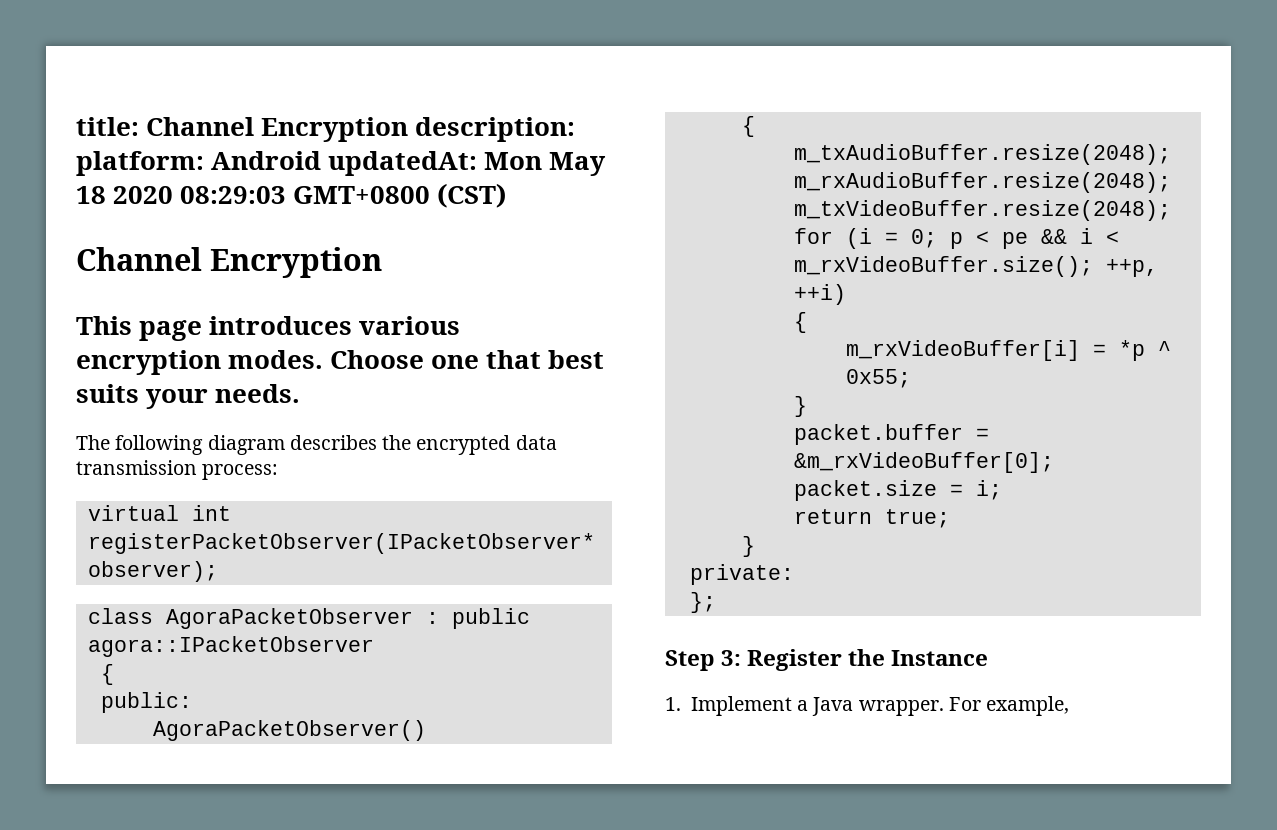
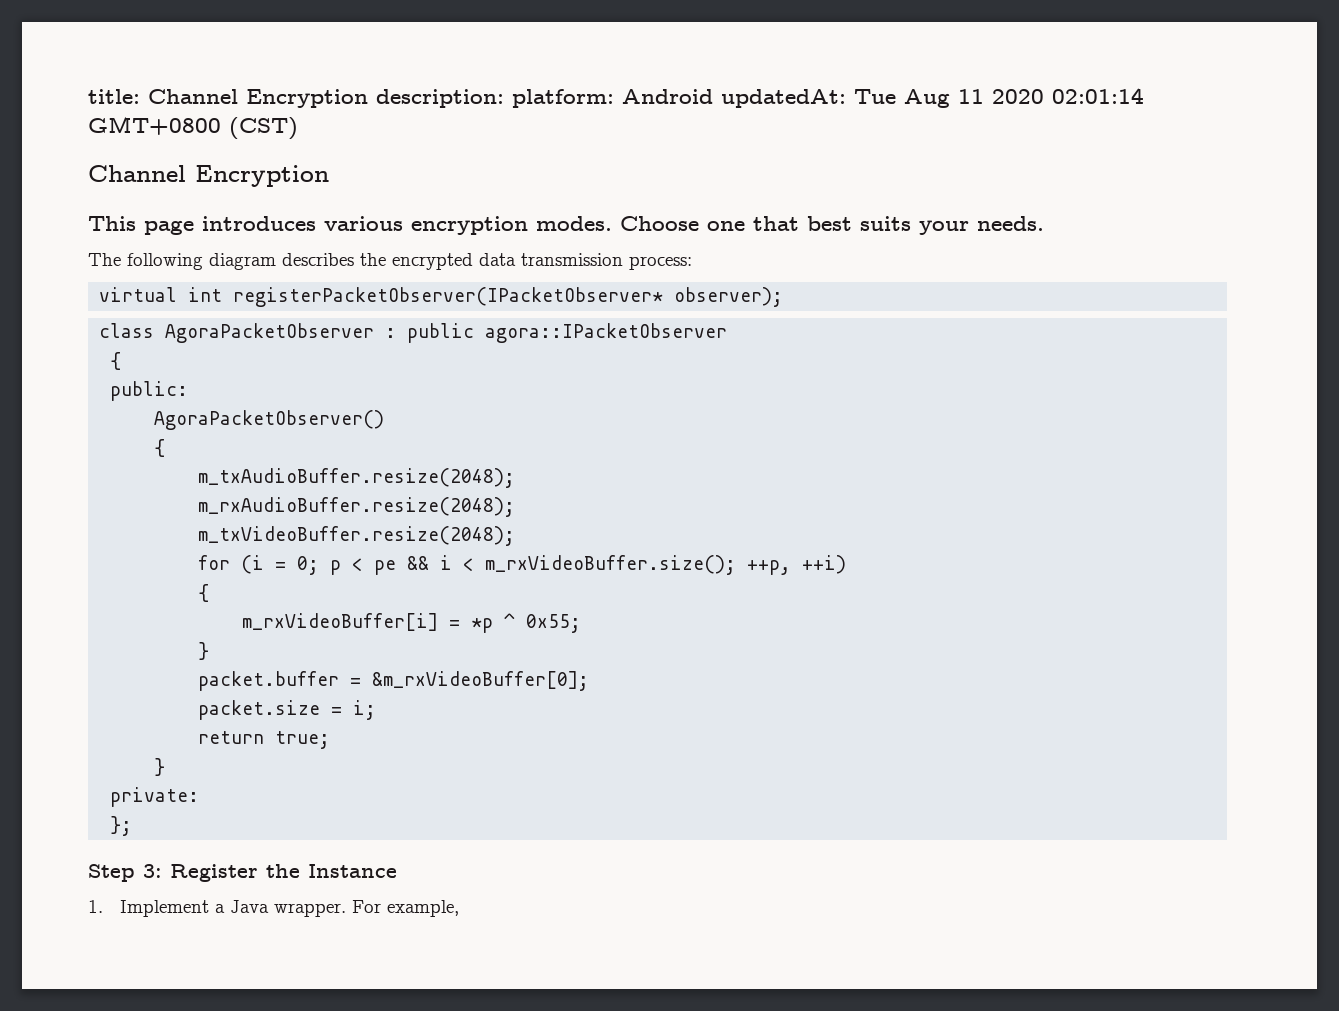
- title: Channel Encryption description: platform: Android updatedAt: Mon May 18 2020 08:29:03 GMT+0800 (CST)
+ title: Channel Encryption description: platform: Android updatedAt: Tue Aug 11 2020 02:01:14 GMT+0800 (CST)

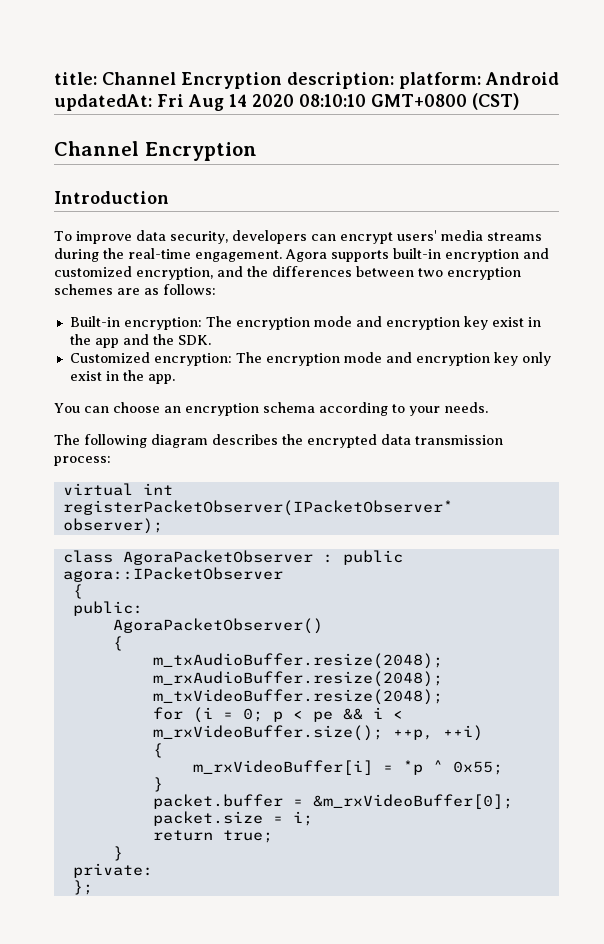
- title: Channel Encryption description: platform: Android updatedAt: Tue Aug 11 2020 02:01:14 GMT+0800 (CST)
+ title: Channel Encryption description: platform: Android updatedAt: Fri Aug 14 2020 08:10:10 GMT+0800 (CST)
- This page introduces various encryption modes. Choose one that best suits your needs.
+ Introduction
+ To improve data security, developers can encrypt users' media streams during the real-time engagement. Agora supports built-in encryption and customized encryption, and the differences between two encryption schemes are as follows:
+ Built-in encryption: The encryption mode and encryption key exist in the app and the SDK.
+ Customized encryption: The encryption mode and encryption key only exist in the app.
+ You can choose an encryption schema according to your needs.
- Step 3: Register the Instance
- 1. Implement a Java wrapper. For example,

